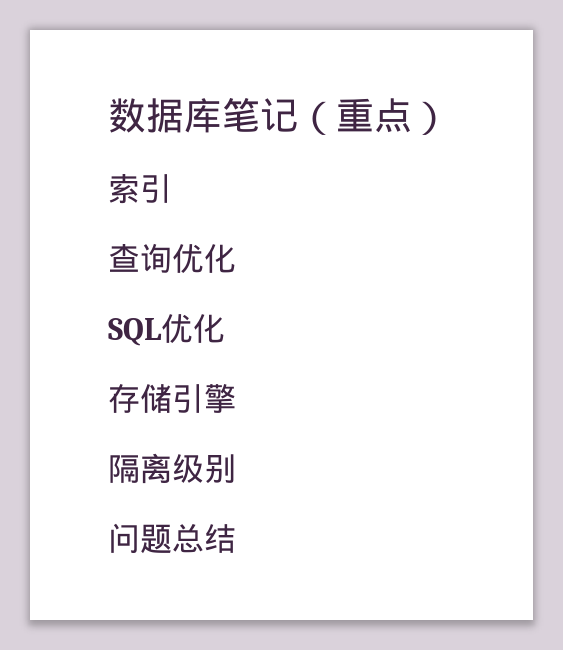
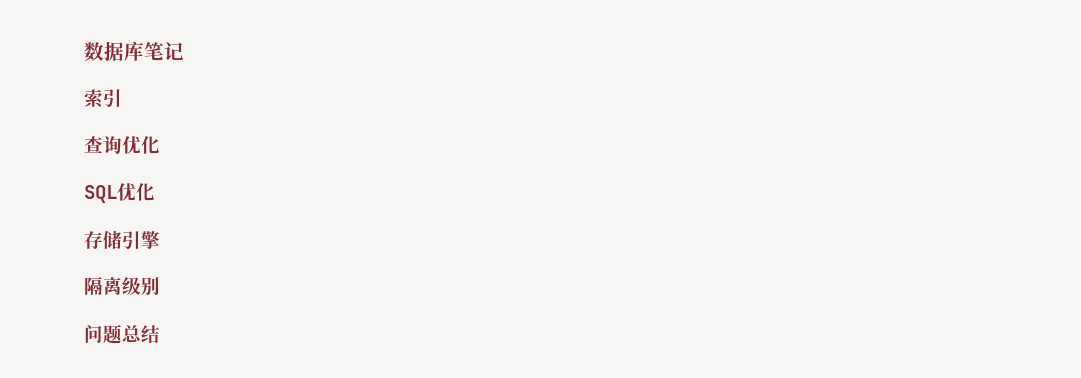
- 数据库笔记（重点）
+ 数据库笔记

